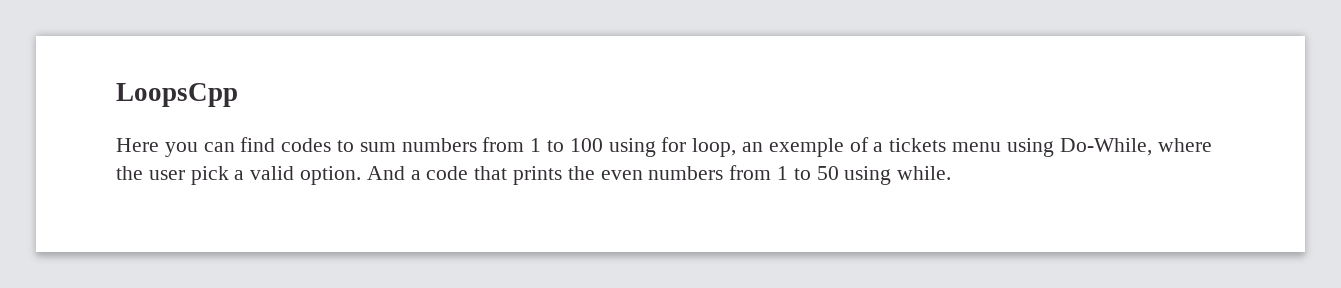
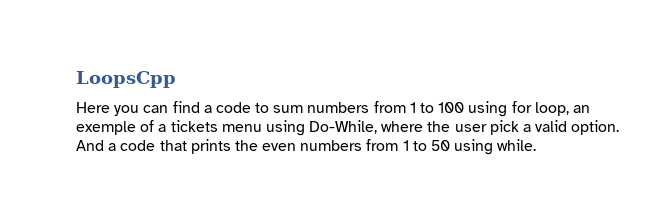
- Here you can find codes to sum numbers from 1 to 100 using for loop, an exemple of a tickets menu using Do-While, where the user pick a valid option.
+ Here you can find a code to sum numbers from 1 to 100 using for loop, an exemple of a tickets menu using Do-While, where the user pick a valid option.

